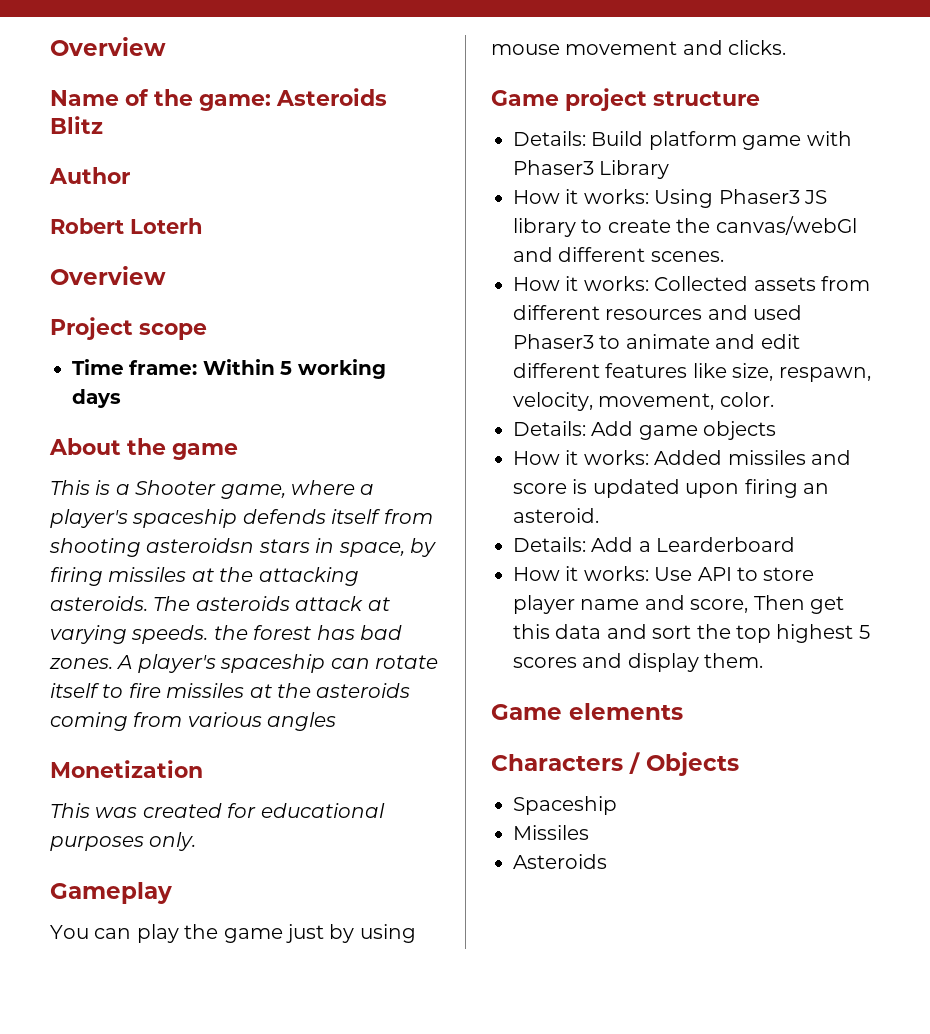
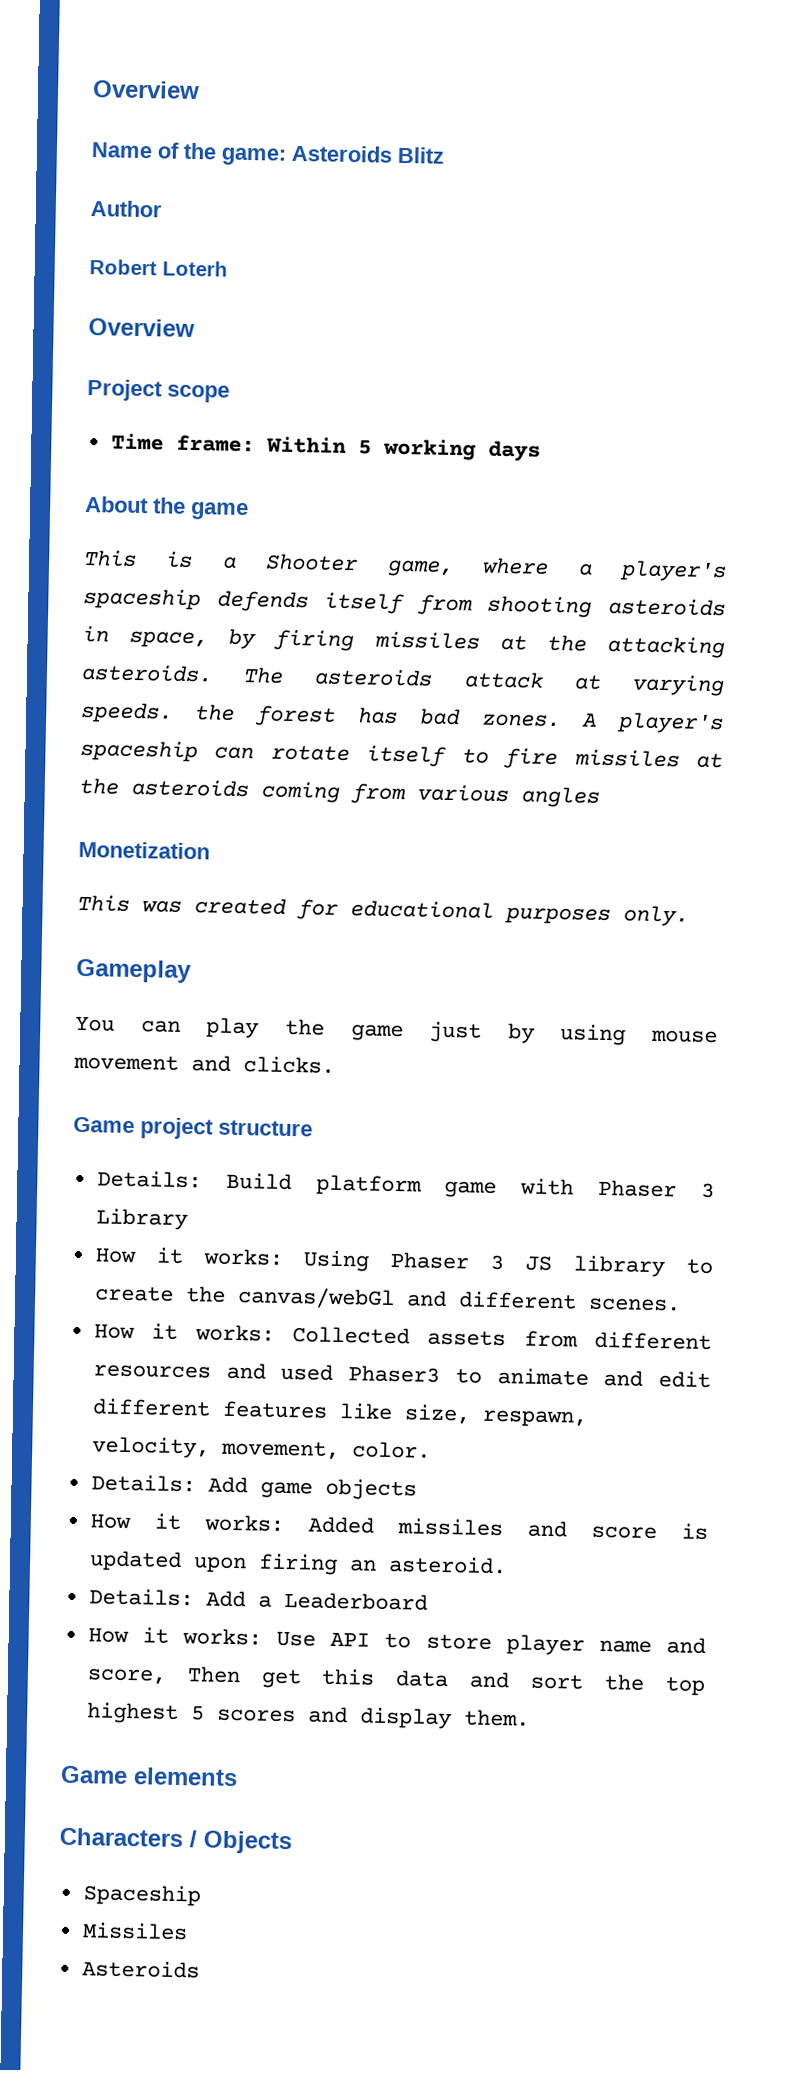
- This is a Shooter game, where a player's spaceship defends itself from shooting asteroidsn stars in space, by firing missiles at the attacking asteroids.
+ This is a Shooter game, where a player's spaceship defends itself from shooting asteroids in space, by firing missiles at the attacking asteroids.
- Details: Build platform game with Phaser3 Library
+ Details: Build platform game with Phaser 3 Library
- How it works: Using Phaser3 JS library to create the canvas/webGl and different scenes.
+ How it works: Using Phaser 3 JS library to create the canvas/webGl and different scenes.
- Details: Add a Learderboard
+ Details: Add a Leaderboard

